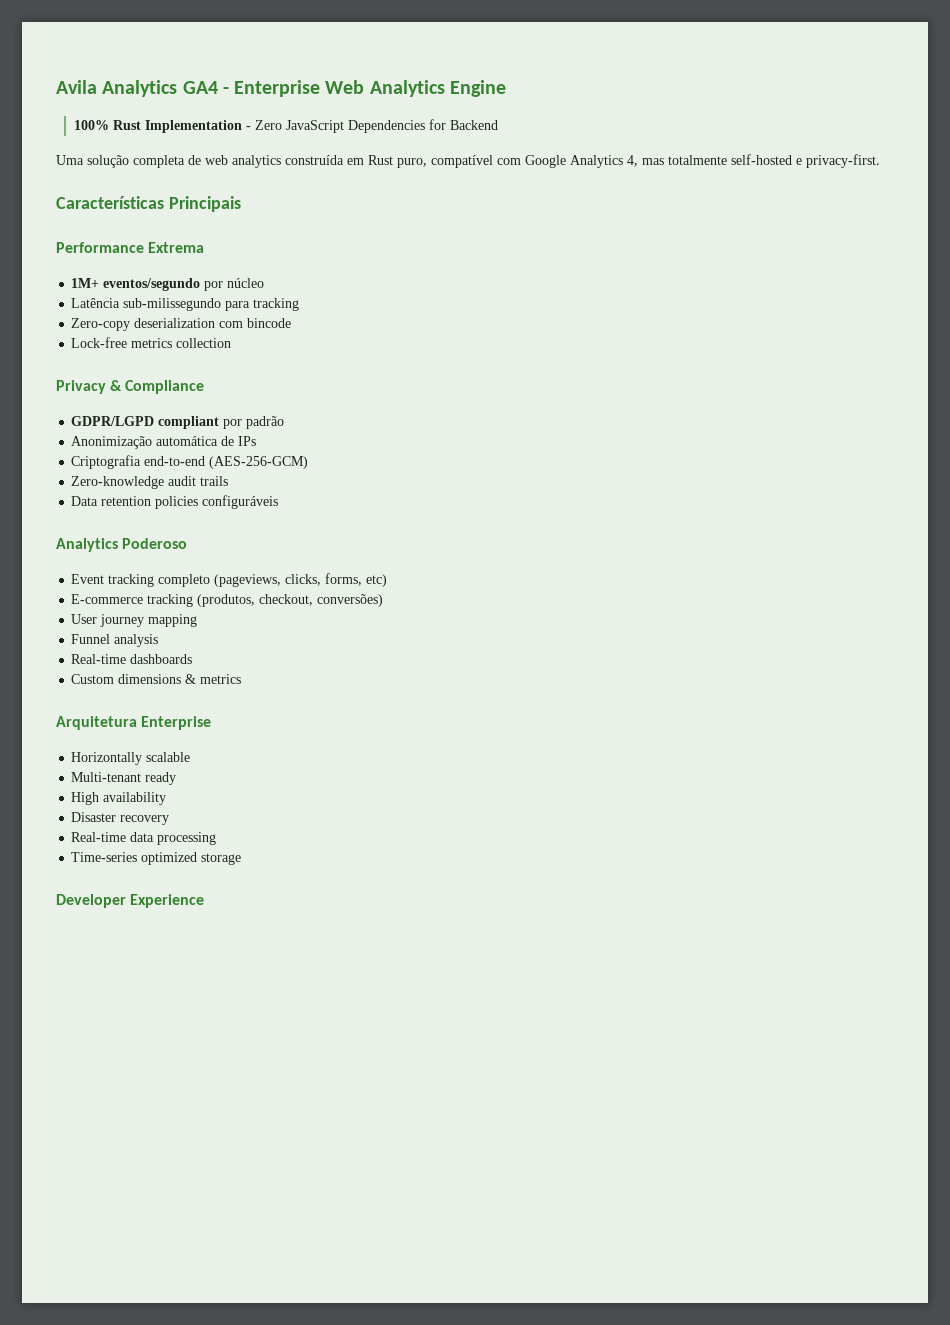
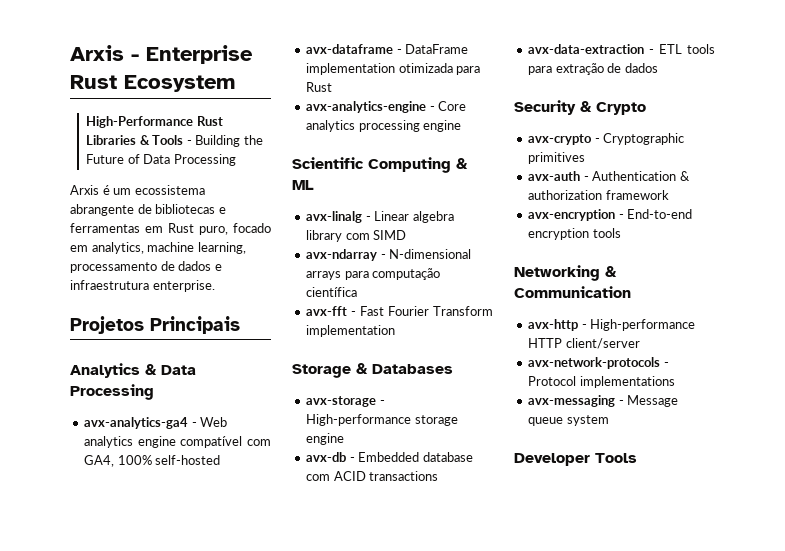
- Avila Analytics GA4 - Enterprise Web Analytics Engine
- 100% Rust Implementation - Zero JavaScript Dependencies for Backend
- Uma solução completa de web analytics construída em Rust puro, compatível com Google Analytics 4, mas totalmente self-hosted e privacy-first.
- Características Principais
- Performance Extrema
- 1M+ eventos/segundo por núcleo
- Latência sub-milissegundo para tracking
- Zero-copy deserialization com bincode
- Lock-free metrics collection
- Privacy & Compliance
- GDPR/LGPD compliant por padrão
- Anonimização automática de IPs
- Criptografia end-to-end (AES-256-GCM)
- Zero-knowledge audit trails
- Data retention policies configuráveis
- Analytics Poderoso
- Event tracking completo (pageviews, clicks, forms, etc)
- E-commerce tracking (produtos, checkout, conversões)
- User journey mapping
- Funnel analysis
- Real-time dashboards
- Custom dimensions & metrics
- Arquitetura Enterprise
- Horizontally scalable
- Multi-tenant ready
- High availability
- Disaster recovery
- Real-time data processing
- Time-series optimized storage
+ Arxis - Enterprise Rust Ecosystem
+ High-Performance Rust Libraries & Tools - Building the Future of Data Processing
+ Arxis é um ecossistema abrangente de bibliotecas e ferramentas em Rust puro, focado em analytics, machine learning, processamento de dados e infraestrutura enterprise.
+ Projetos Principais
+ Analytics & Data Processing
+ avx-analytics-ga4 - Web analytics engine compatível com GA4, 100% self-hosted
+ avx-dataframe - DataFrame implementation otimizada para Rust
+ avx-analytics-engine - Core analytics processing engine
+ Scientific Computing & ML
+ avx-linalg - Linear algebra library com SIMD
+ avx-ndarray - N-dimensional arrays para computação científica
+ avx-fft - Fast Fourier Transform implementation
+ Storage & Databases
+ avx-storage - High-performance storage engine
+ avx-db - Embedded database com ACID transactions
+ avx-data-extraction - ETL tools para extração de dados
+ Security & Crypto
+ avx-crypto - Cryptographic primitives
+ avx-auth - Authentication & authorization framework
+ avx-encryption - End-to-end encryption tools
+ Networking & Communication
+ avx-http - High-performance HTTP client/server
+ avx-network-protocols - Protocol implementations
+ avx-messaging - Message queue system
- Developer Experience
+ Developer Tools

